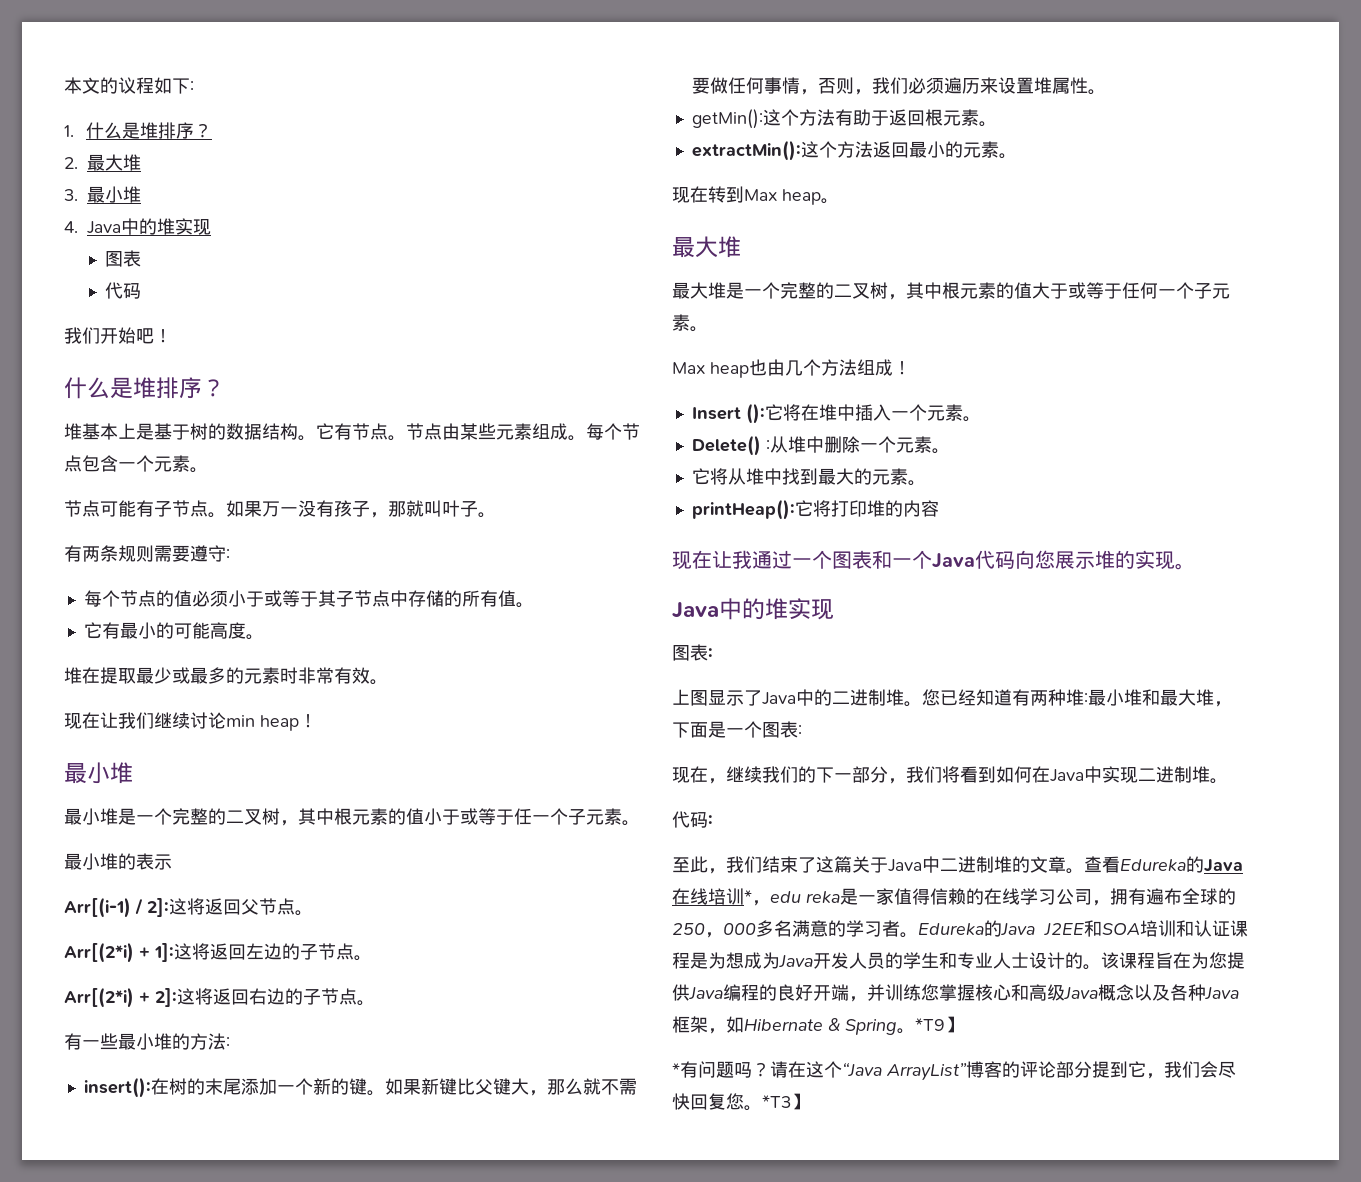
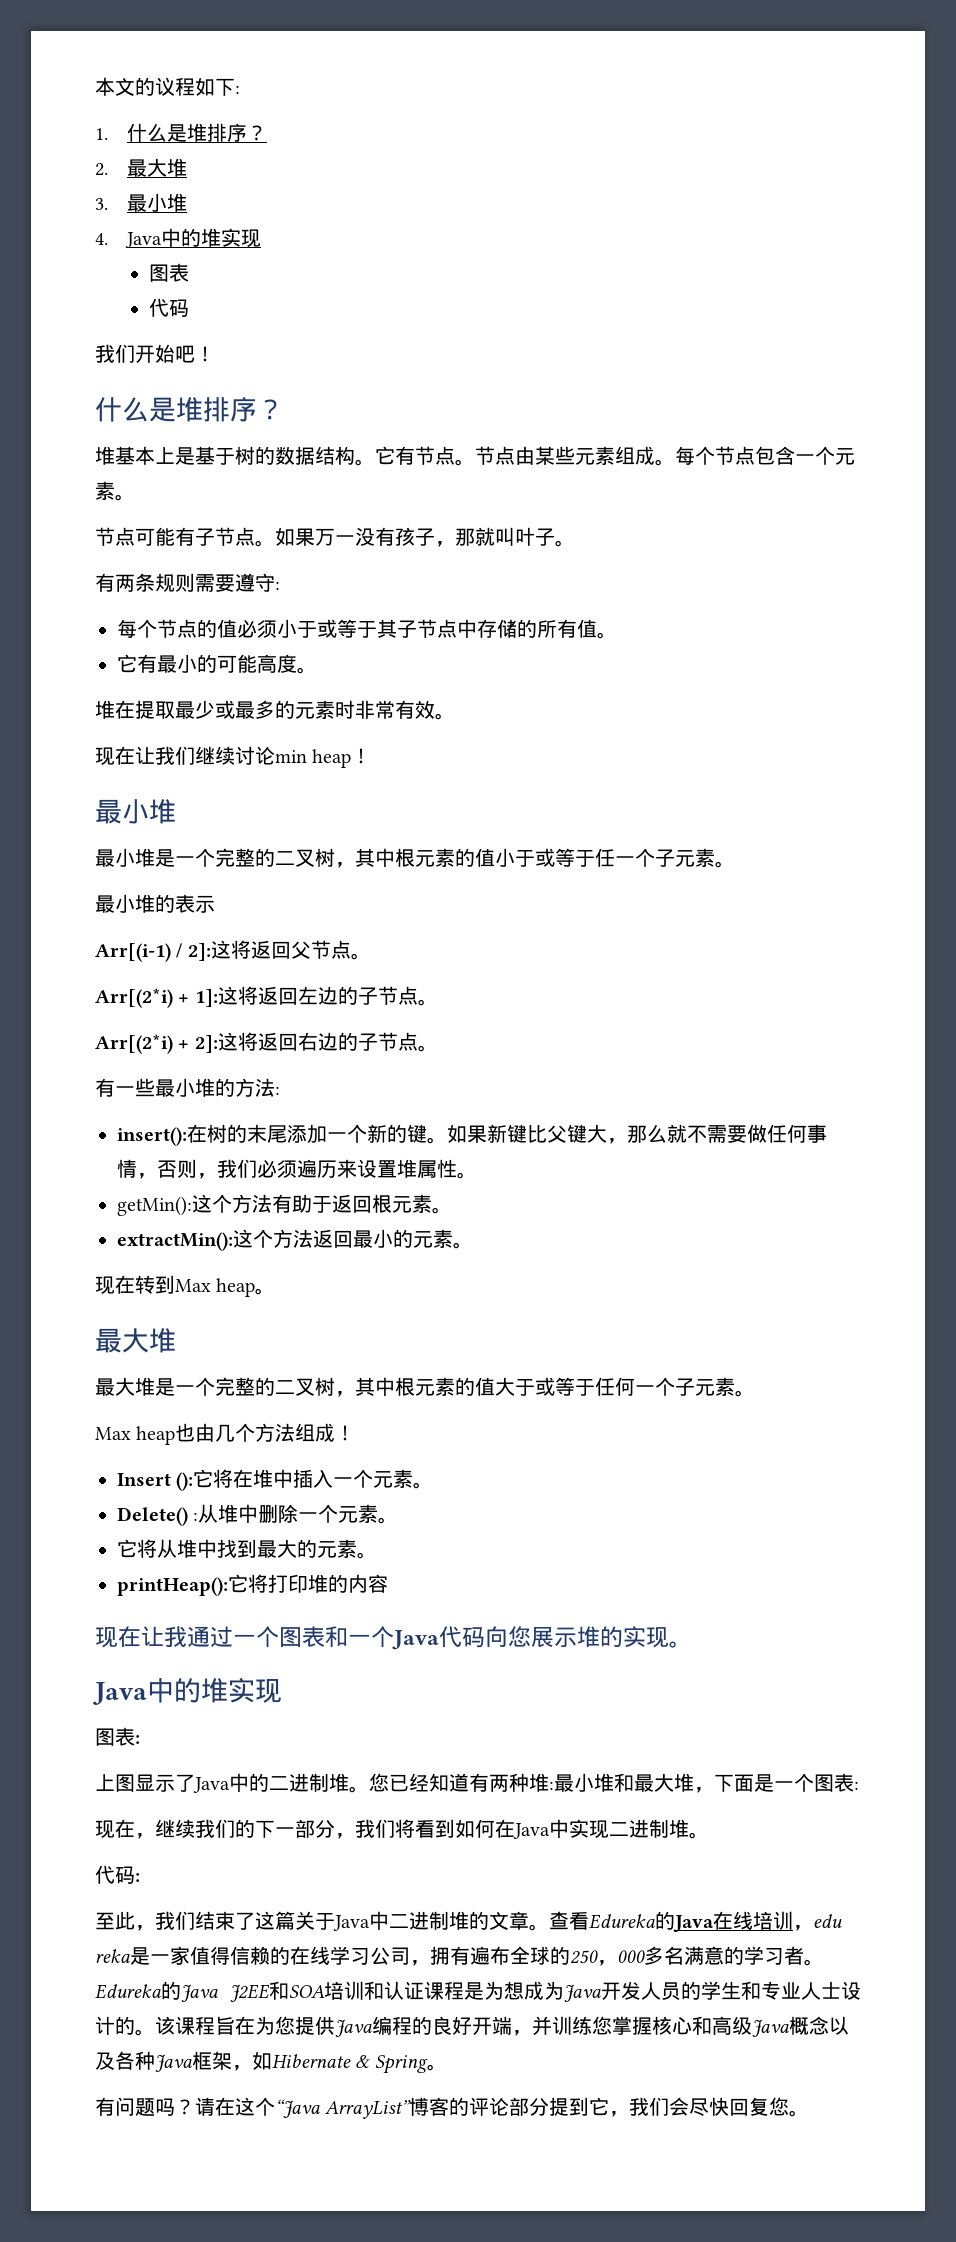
- 查看Edureka的Java在线培训*，edu reka是一家值得信赖的在线学习公司，拥有遍布全球的250，000多名满意的学习者。
+ 查看Edureka的Java在线培训，edu reka是一家值得信赖的在线学习公司，拥有遍布全球的250，000多名满意的学习者。
- 该课程旨在为您提供Java编程的良好开端，并训练您掌握核心和高级Java概念以及各种Java框架，如Hibernate & Spring。*T9】
- *有问题吗？
+ 该课程旨在为您提供Java编程的良好开端，并训练您掌握核心和高级Java概念以及各种Java框架，如Hibernate & Spring。
+ 有问题吗？
- *T3】

